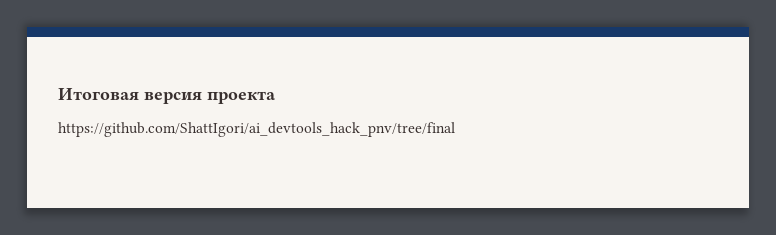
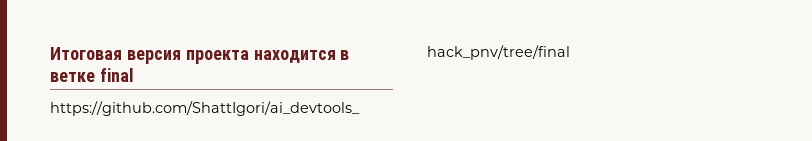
- Итоговая версия проекта
+ Итоговая версия проекта находится в ветке final

